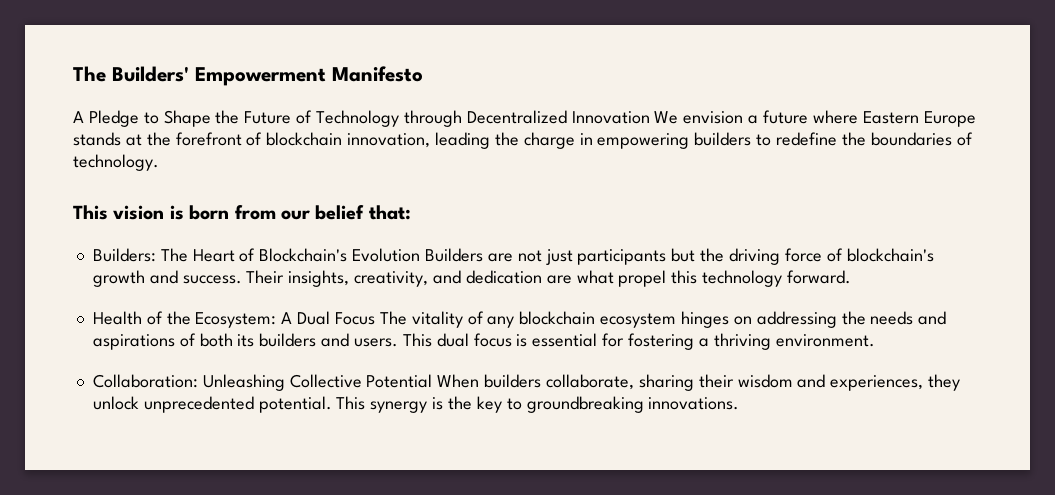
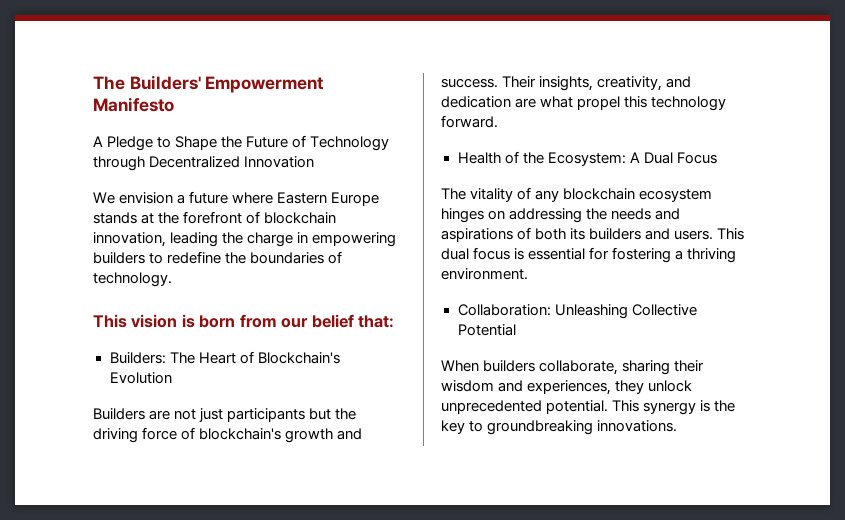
- A Pledge to Shape the Future of Technology through Decentralized Innovation We envision a future where Eastern Europe stands at the forefront of blockchain innovation, leading the charge in empowering builders to redefine the boundaries of technology.
+ A Pledge to Shape the Future of Technology through Decentralized Innovation
+ We envision a future where Eastern Europe stands at the forefront of blockchain innovation, leading the charge in empowering builders to redefine the boundaries of technology.
- Builders: The Heart of Blockchain's Evolution Builders are not just participants but the driving force of blockchain's growth and success.
+ Builders: The Heart of Blockchain's Evolution
+ Builders are not just participants but the driving force of blockchain's growth and success.
- Health of the Ecosystem: A Dual Focus The vitality of any blockchain ecosystem hinges on addressing the needs and aspirations of both its builders and users.
+ Health of the Ecosystem: A Dual Focus
+ The vitality of any blockchain ecosystem hinges on addressing the needs and aspirations of both its builders and users.
- Collaboration: Unleashing Collective Potential When builders collaborate, sharing their wisdom and experiences, they unlock unprecedented potential.
+ Collaboration: Unleashing Collective Potential
+ When builders collaborate, sharing their wisdom and experiences, they unlock unprecedented potential.

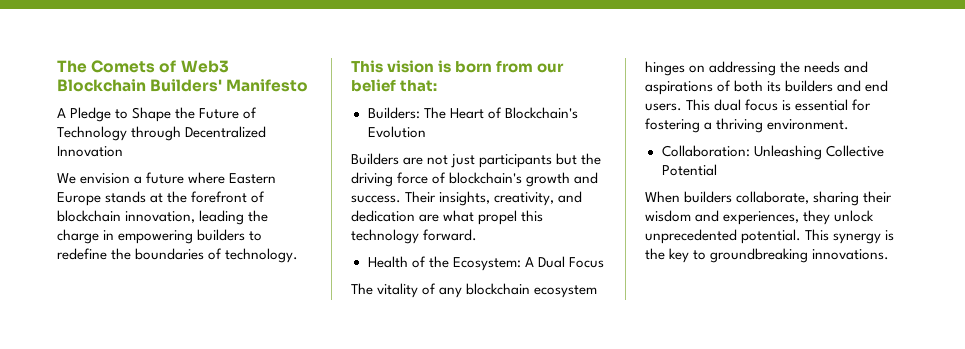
- The Builders' Empowerment Manifesto
+ The Comets of Web3 Blockchain Builders' Manifesto
- The vitality of any blockchain ecosystem hinges on addressing the needs and aspirations of both its builders and users.
+ The vitality of any blockchain ecosystem hinges on addressing the needs and aspirations of both its builders and end users.

